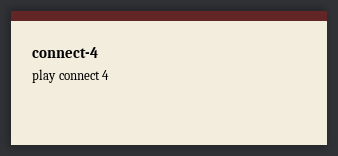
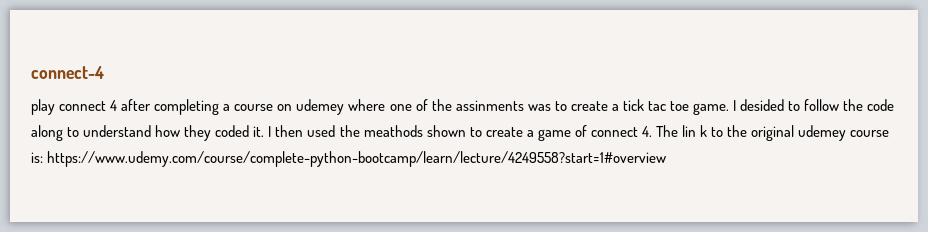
- play connect 4
+ play connect 4 after completing a course on udemey where one of the assinments was to create a tick tac toe game. I desided to follow the code along to understand how they coded it. I then used the meathods shown to create a game of connect 4. The lin k to the original udemey course is: https://www.udemy.com/course/complete-python-bootcamp/learn/lecture/4249558?start=1#overview

